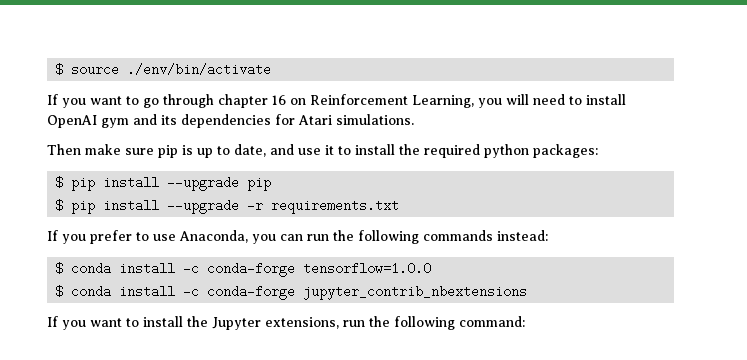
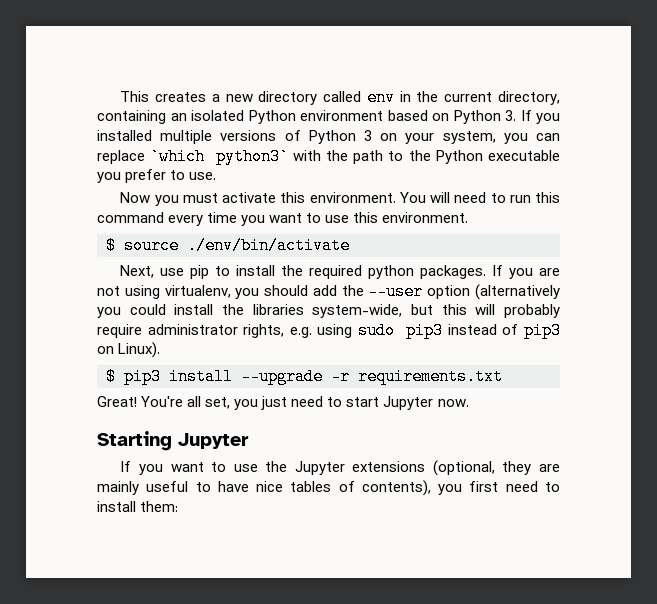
+ This creates a new directory called env in the current directory, containing an isolated Python environment based on Python 3. If you installed multiple versions of Python 3 on your system, you can replace `which python3` with the path to the Python executable you prefer to use.
+ Now you must activate this environment. You will need to run this command every time you want to use this environment.
  $ source ./env/bin/activate
- If you want to go through chapter 16 on Reinforcement Learning, you will need to install OpenAI gym and its dependencies for Atari simulations.
- Then make sure pip is up to date, and use it to install the required python packages:
- $ pip install --upgrade pip
- $ pip install --upgrade -r requirements.txt
- If you prefer to use Anaconda, you can run the following commands instead:
- $ conda install -c conda-forge tensorflow=1.0.0
- $ conda install -c conda-forge jupyter_contrib_nbextensions
- If you want to install the Jupyter extensions, run the following command:
+ Next, use pip to install the required python packages. If you are not using virtualenv, you should add the --user option (alternatively you could install the libraries system-wide, but this will probably require administrator rights, e.g. using sudo pip3 instead of pip3 on Linux).
+ $ pip3 install --upgrade -r requirements.txt
+ Great! You're all set, you just need to start Jupyter now.
+ Starting Jupyter
+ If you want to use the Jupyter extensions (optional, they are mainly useful to have nice tables of contents), you first need to install them:

